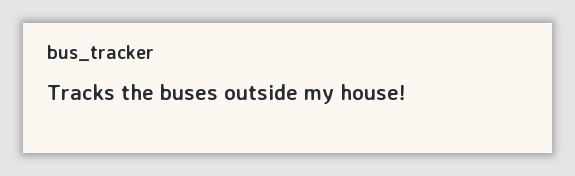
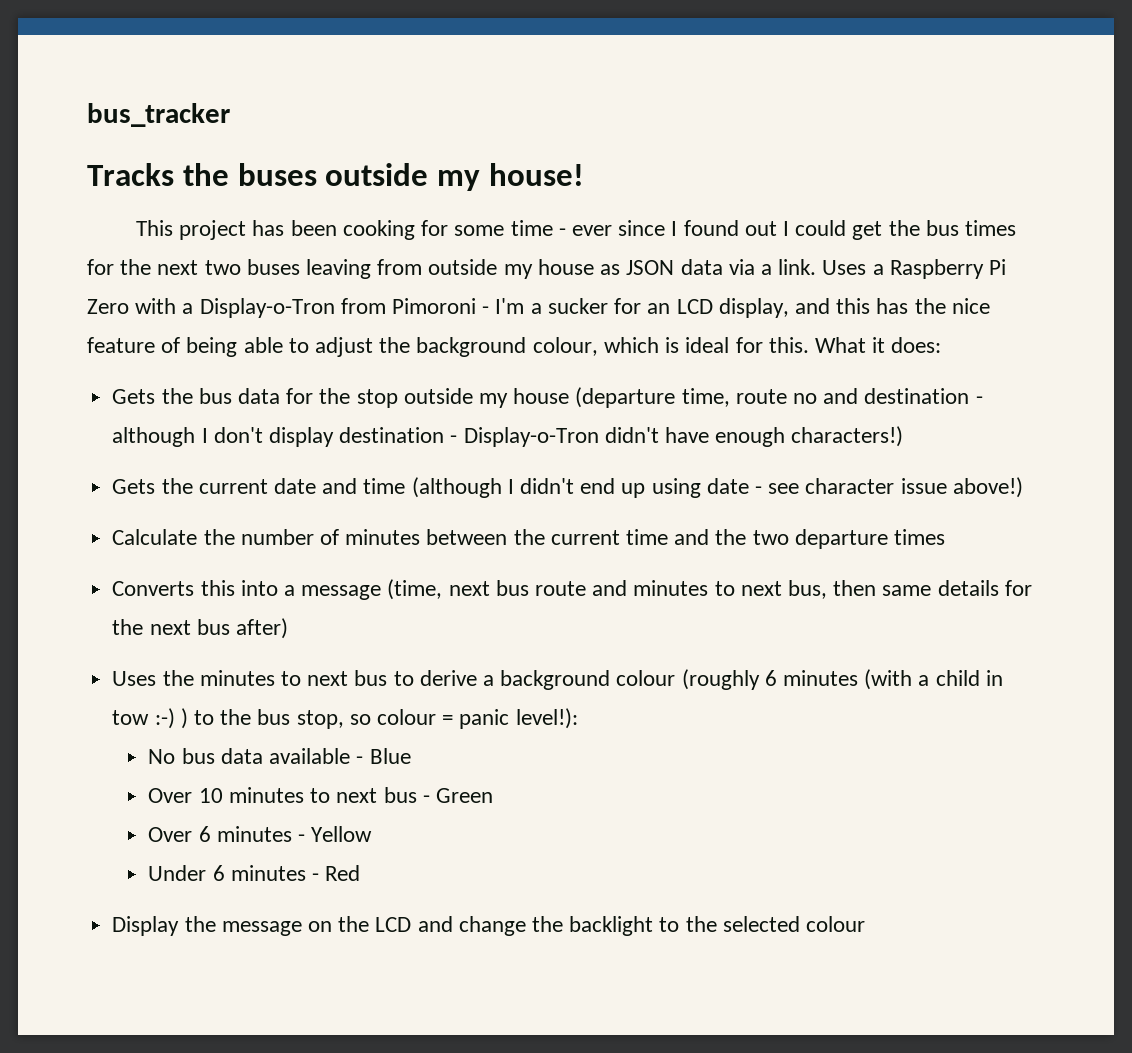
+ This project has been cooking for some time - ever since I found out I could get the bus times for the next two buses leaving from outside my house as JSON data via a link. Uses a Raspberry Pi Zero with a Display-o-Tron from Pimoroni - I'm a sucker for an LCD display, and this has the nice feature of being able to adjust the background colour, which is ideal for this. What it does:
+ Gets the bus data for the stop outside my house (departure time, route no and destination - although I don't display destination - Display-o-Tron didn't have enough characters!)
+ Gets the current date and time (although I didn't end up using date - see character issue above!)
+ Calculate the number of minutes between the current time and the two departure times
+ Converts this into a message (time, next bus route and minutes to next bus, then same details for the next bus after)
+ Uses the minutes to next bus to derive a background colour (roughly 6 minutes (with a child in tow :-) ) to the bus stop, so colour = panic level!):
+ No bus data available - Blue
+ Over 10 minutes to next bus - Green
+ Over 6 minutes - Yellow
+ Under 6 minutes - Red
+ Display the message on the LCD and change the backlight to the selected colour

